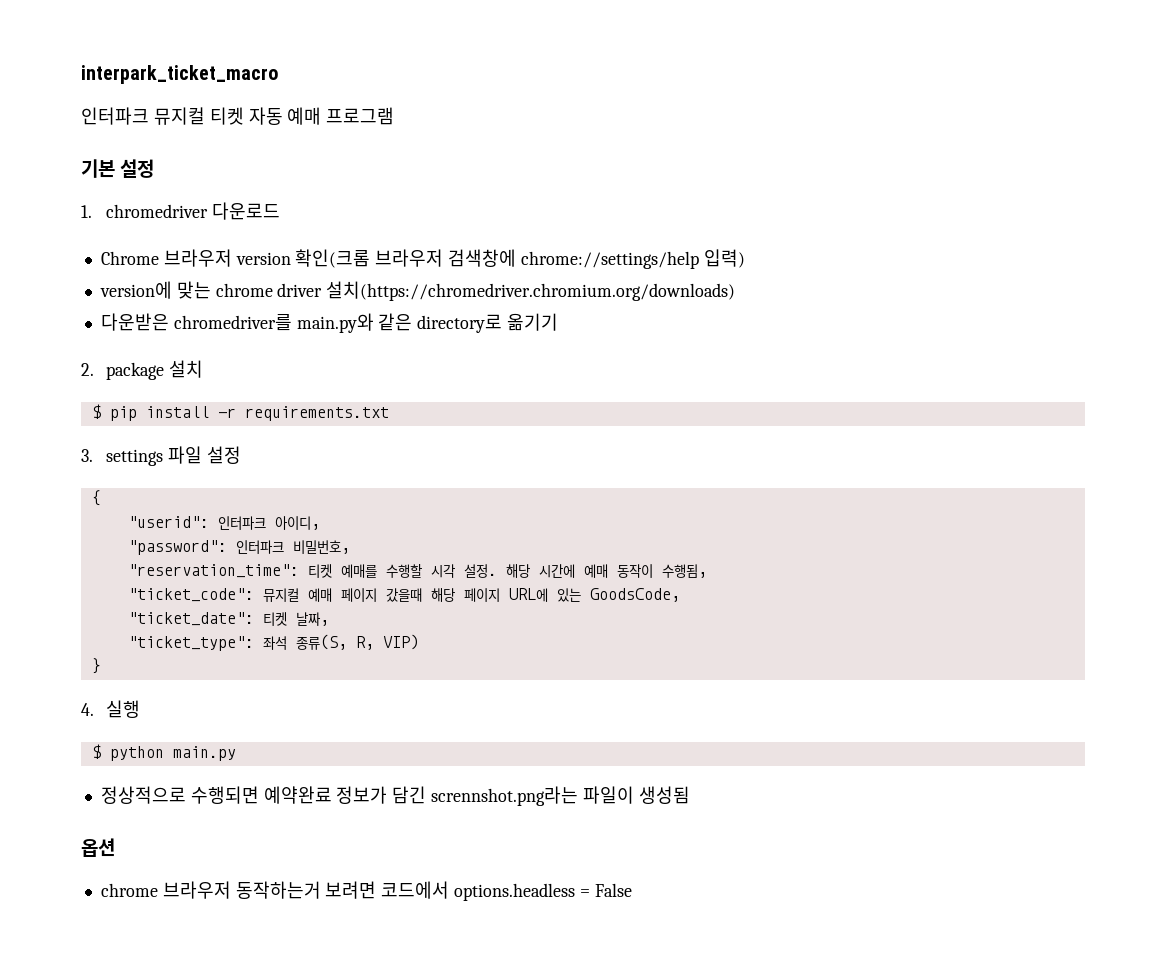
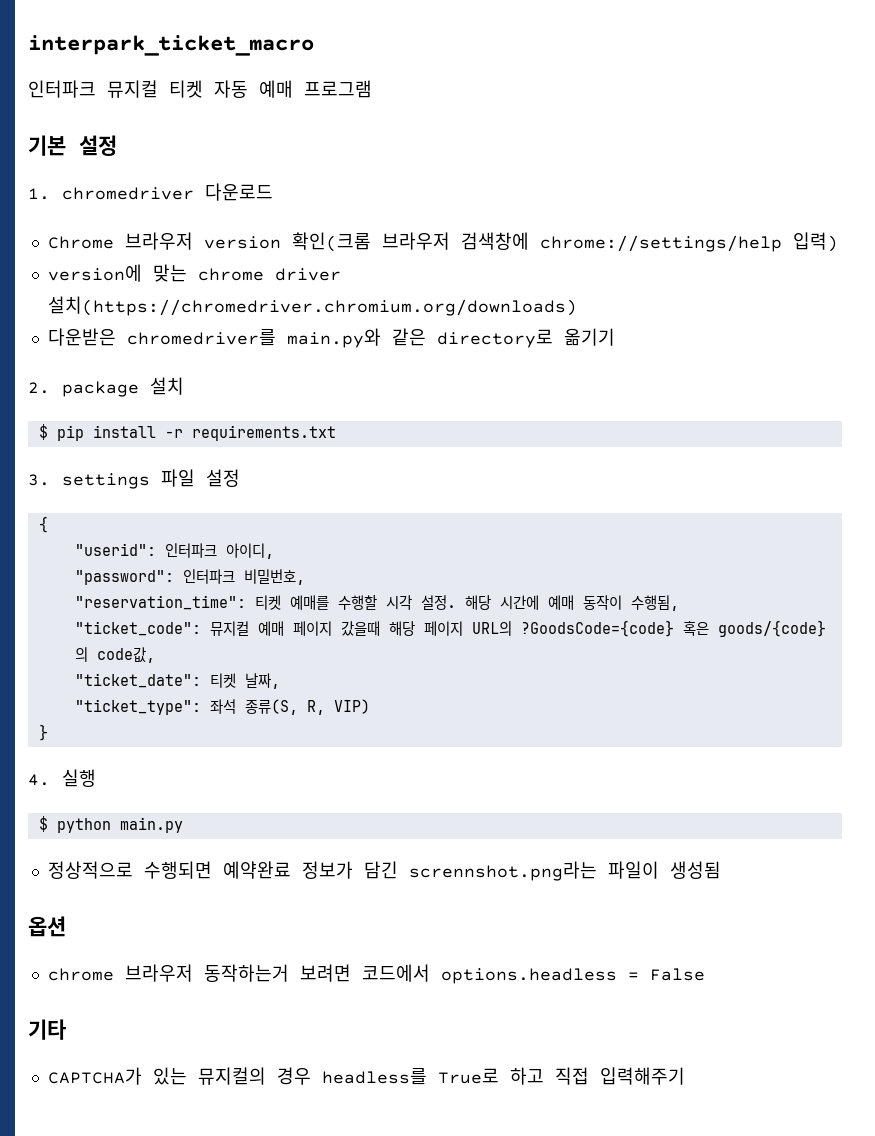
- "ticket_code": 뮤지컬 예매 페이지 갔을때 해당 페이지 URL에 있는 GoodsCode,
+ "ticket_code": 뮤지컬 예매 페이지 갔을때 해당 페이지 URL의 ?GoodsCode={code} 혹은 goods/{code} 의 code값,
+ 기타
+ CAPTCHA가 있는 뮤지컬의 경우 headless를 True로 하고 직접 입력해주기

